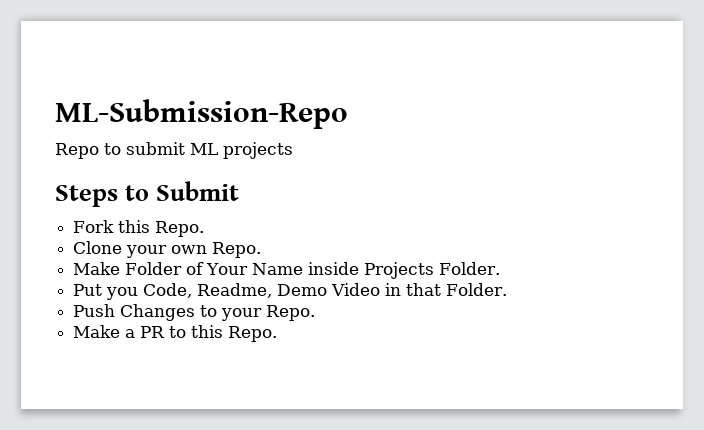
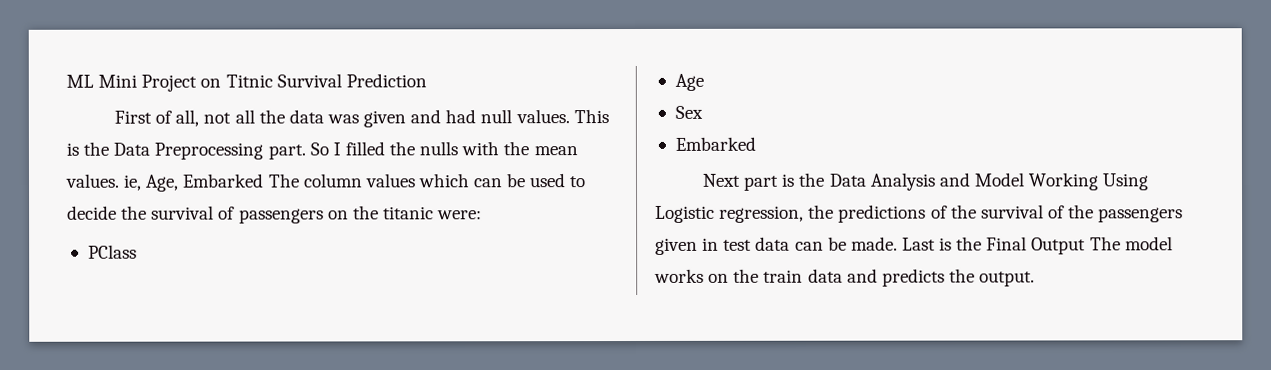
- ML-Submission-Repo
- Repo to submit ML projects
- Steps to Submit
- Fork this Repo.
- Clone your own Repo.
- Make Folder of Your Name inside Projects Folder.
- Put you Code, Readme, Demo Video in that Folder.
- Push Changes to your Repo.
- Make a PR to this Repo.
+ ML Mini Project on Titnic Survival Prediction
+ First of all, not all the data was given and had null values. This is the Data Preprocessing part. So I filled the nulls with the mean values. ie, Age, Embarked The column values which can be used to decide the survival of passengers on the titanic were:
+ PClass
+ Age
+ Sex
+ Embarked
+ Next part is the Data Analysis and Model Working Using Logistic regression, the predictions of the survival of the passengers given in test data can be made. Last is the Final Output The model works on the train data and predicts the output.

